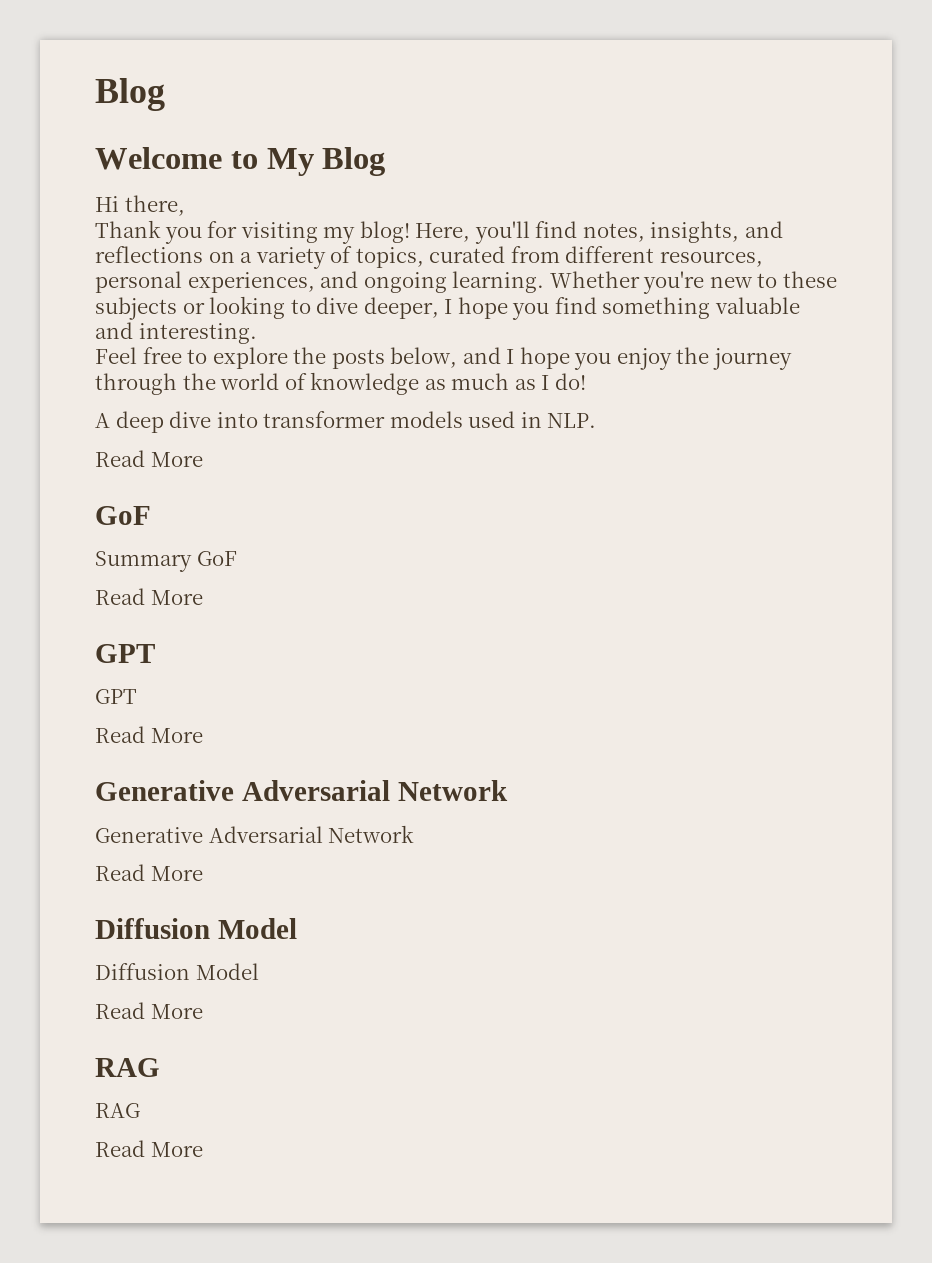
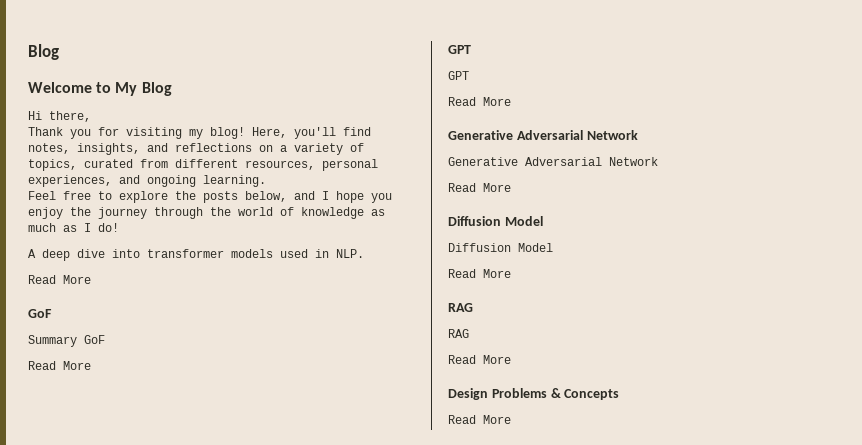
- Whether you're new to these subjects or looking to dive deeper, I hope you find something valuable and interesting.
+ Design Problems & Concepts
+ Read More

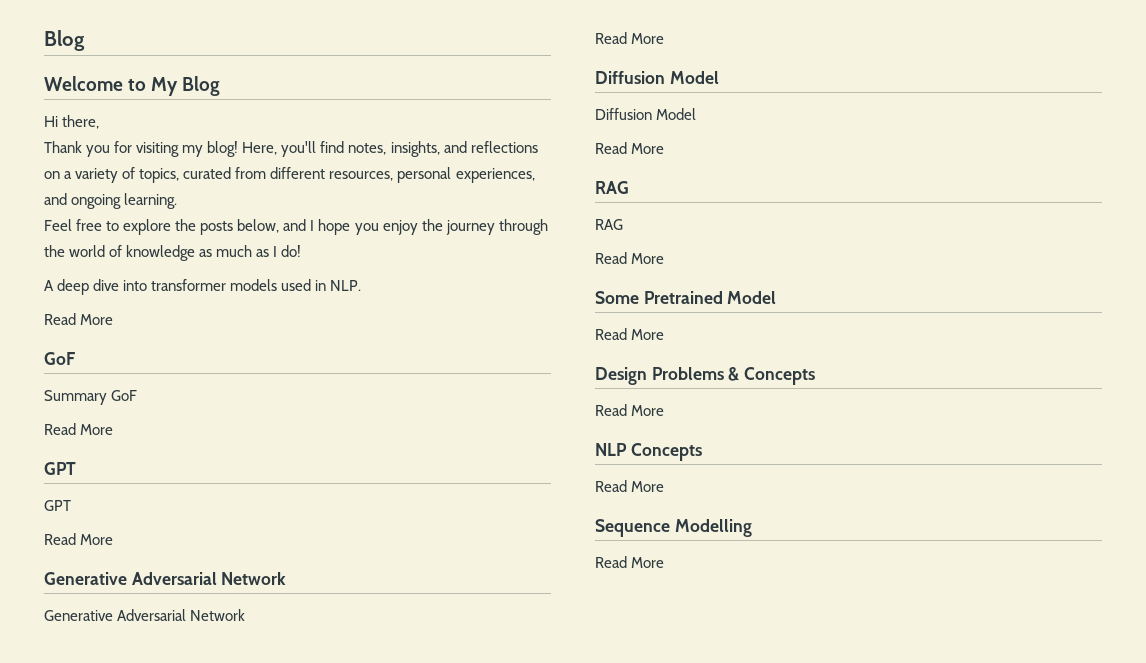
+ Some Pretrained Model
+ Read More
+ NLP Concepts
+ Read More
+ Sequence Modelling
+ Read More

